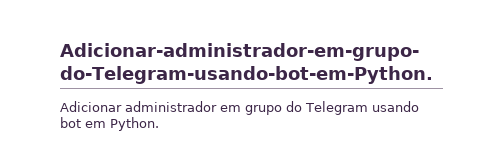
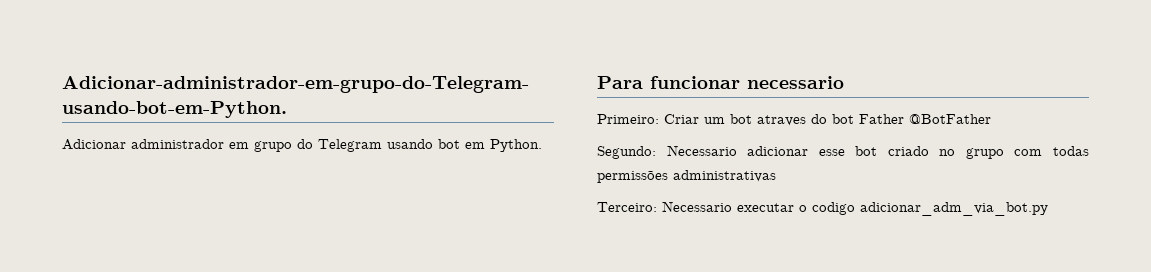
+ Para funcionar necessario
+ Primeiro: Criar um bot atraves do bot Father @BotFather
+ Segundo: Necessario adicionar esse bot criado no grupo com todas permissões administrativas
+ Terceiro: Necessario executar o codigo adicionar_adm_via_bot.py

